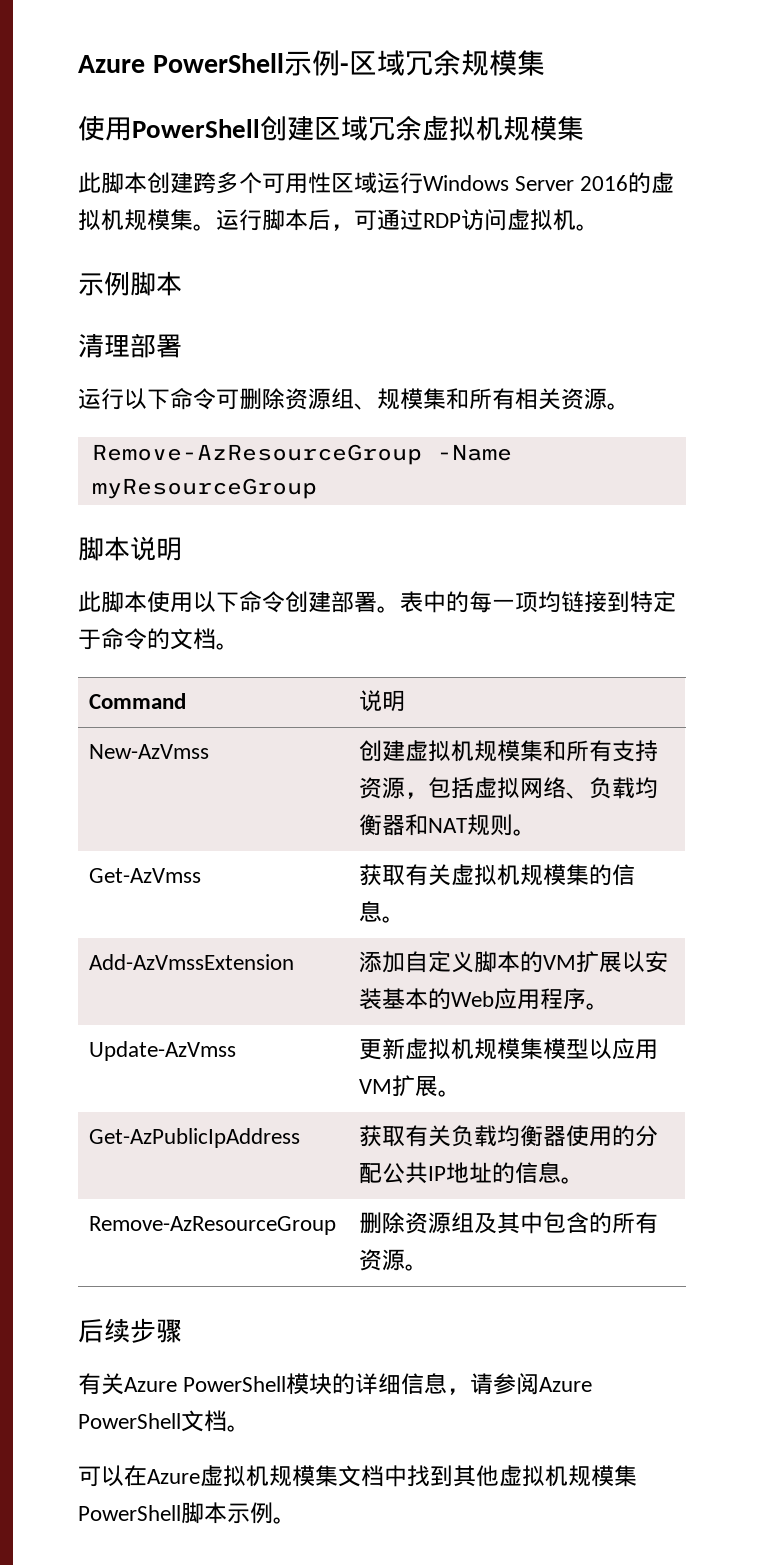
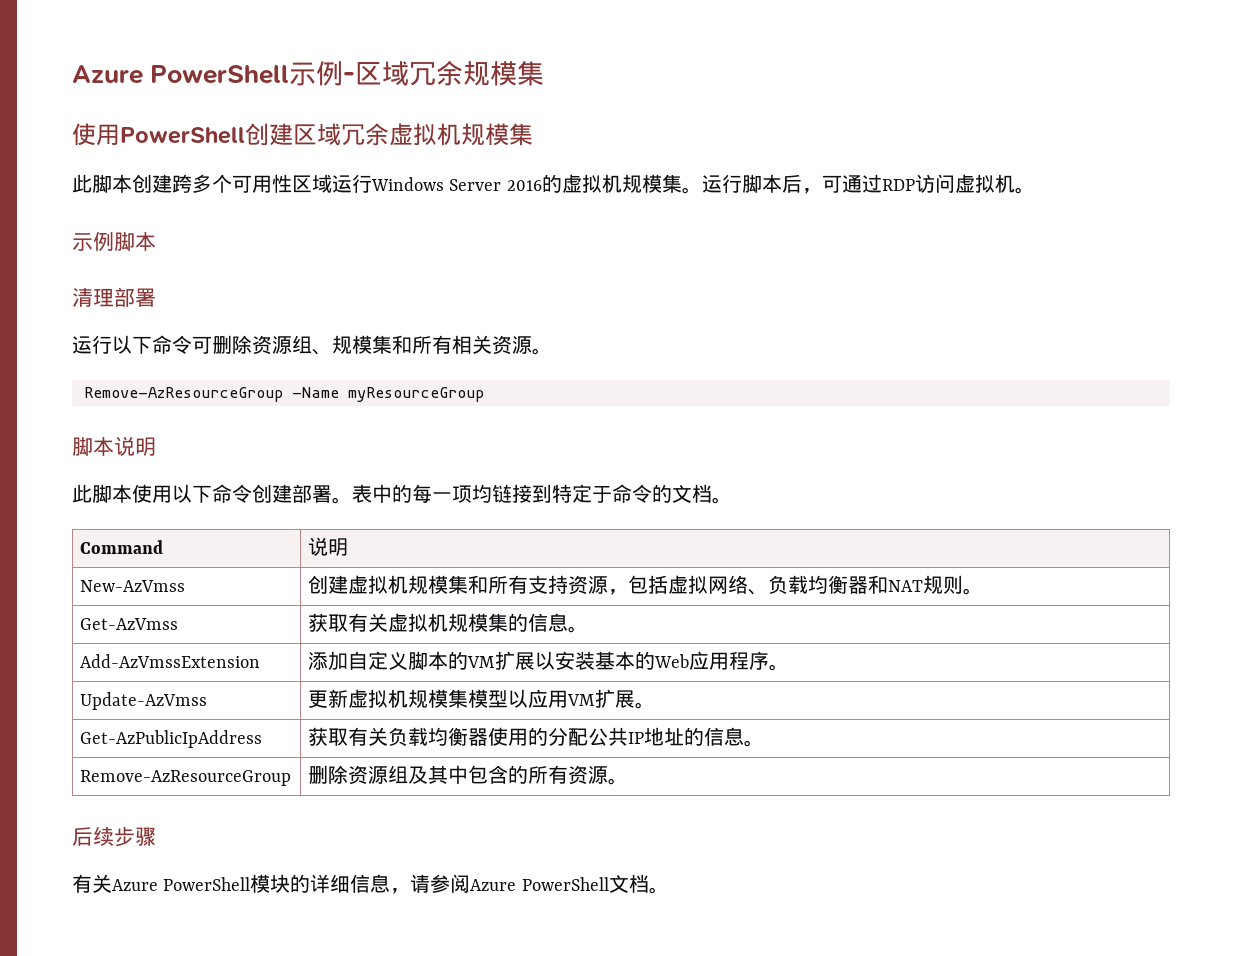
- 可以在Azure虚拟机规模集文档中找到其他虚拟机规模集PowerShell脚本示例。

